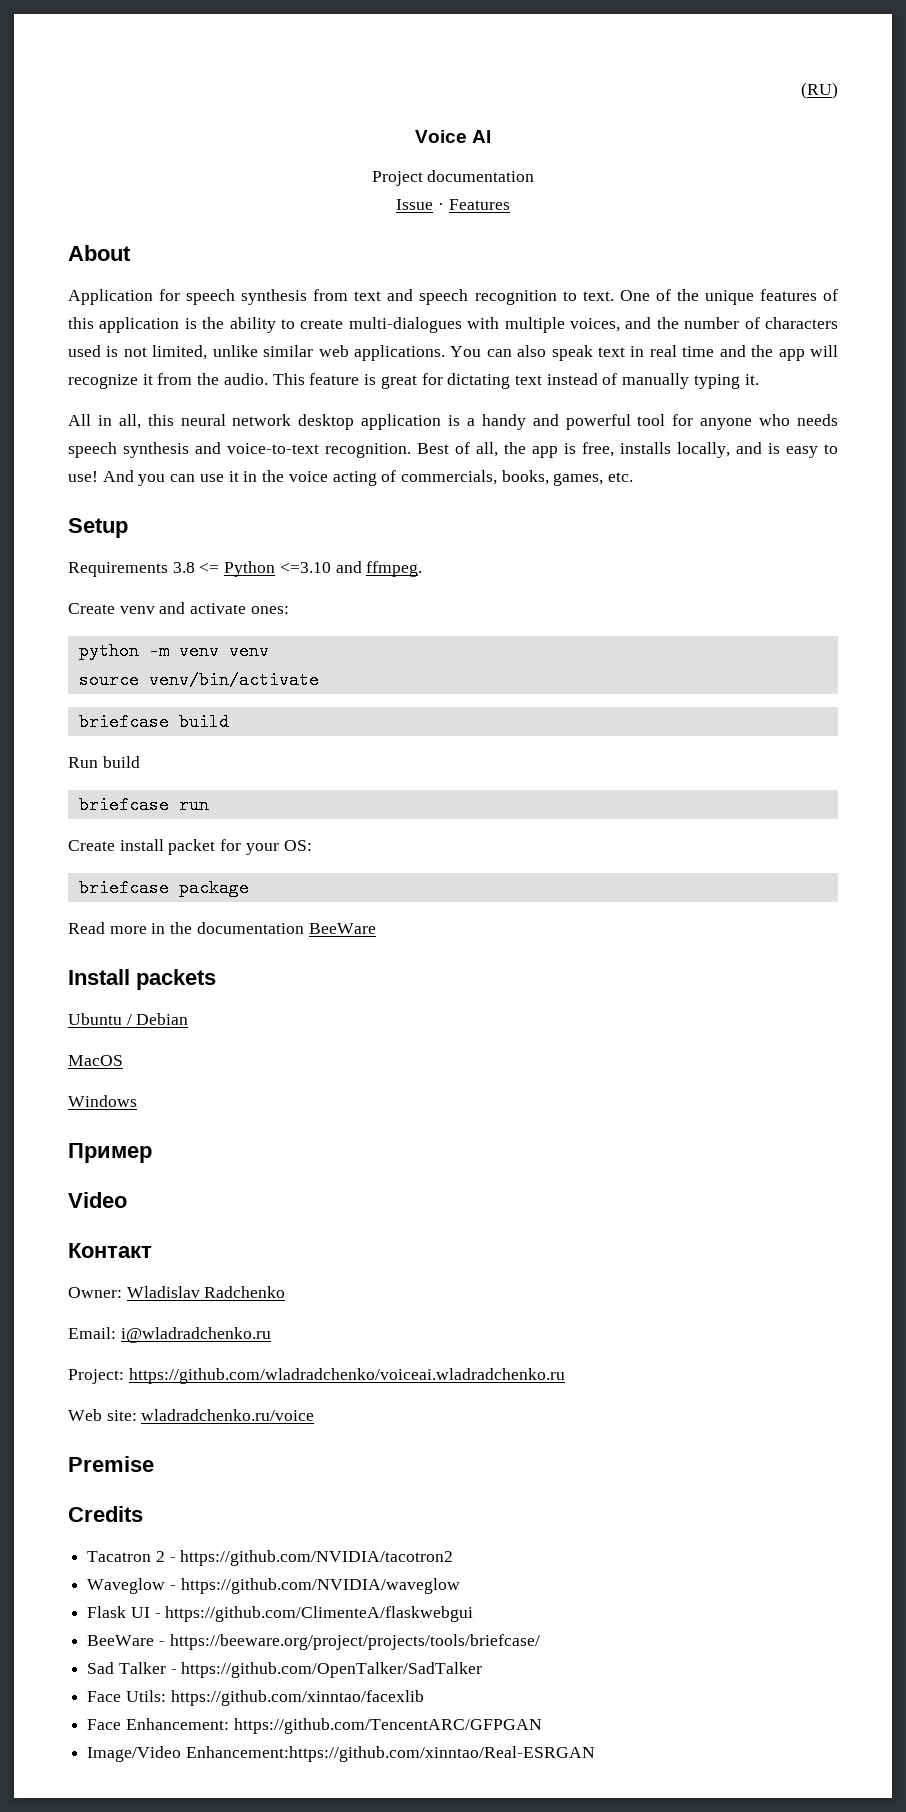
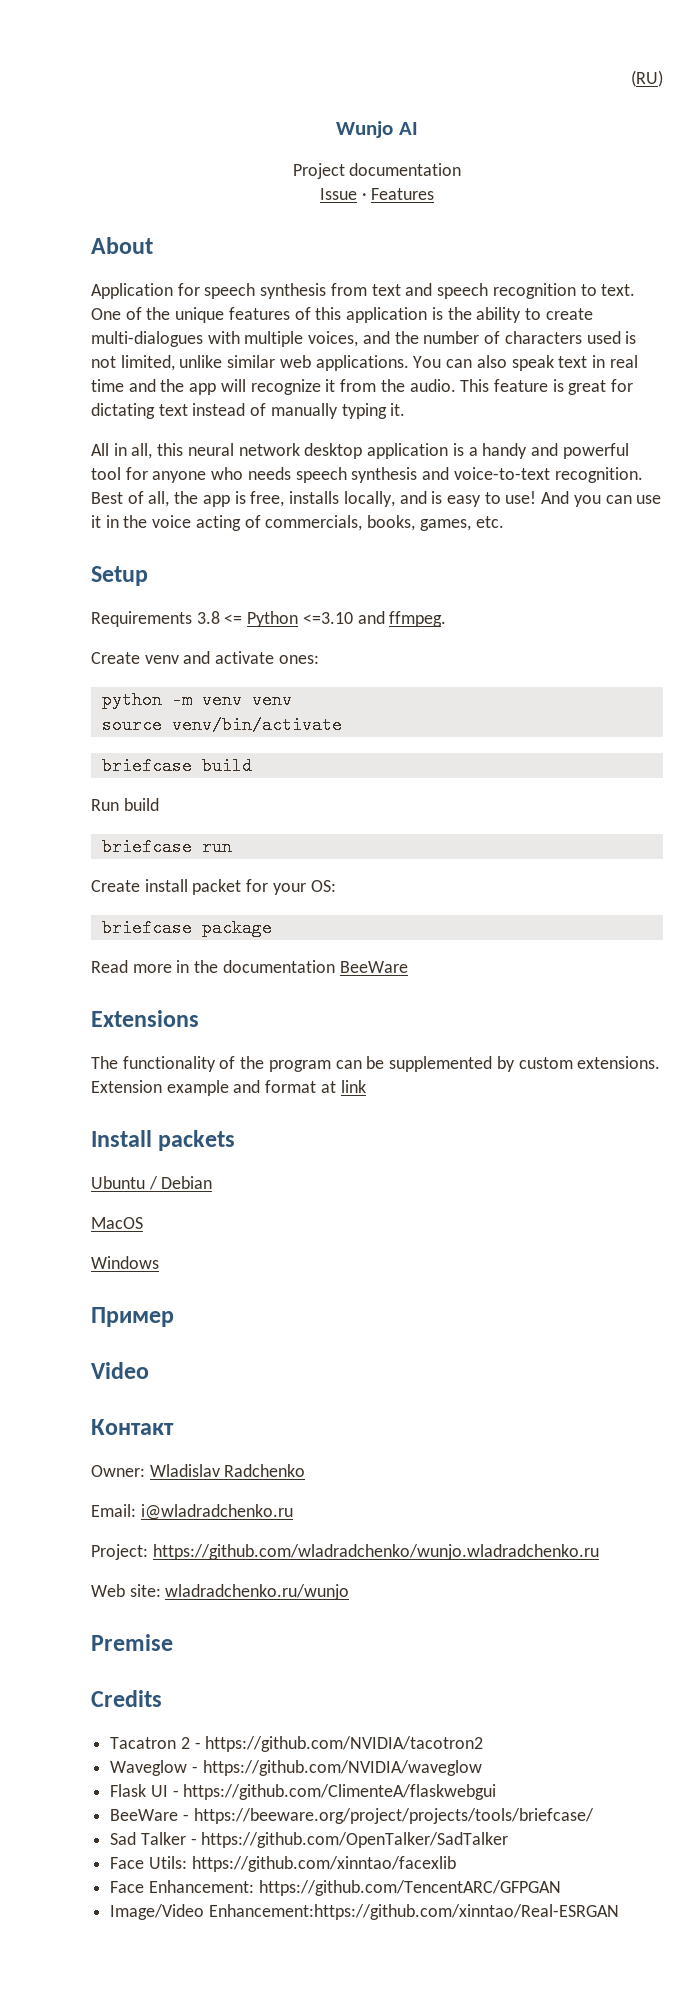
- Voice AI
+ Wunjo AI
+ Extensions
+ The functionality of the program can be supplemented by custom extensions. Extension example and format at link
- Project: https://github.com/wladradchenko/voiceai.wladradchenko.ru
+ Project: https://github.com/wladradchenko/wunjo.wladradchenko.ru
- Web site: wladradchenko.ru/voice
+ Web site: wladradchenko.ru/wunjo

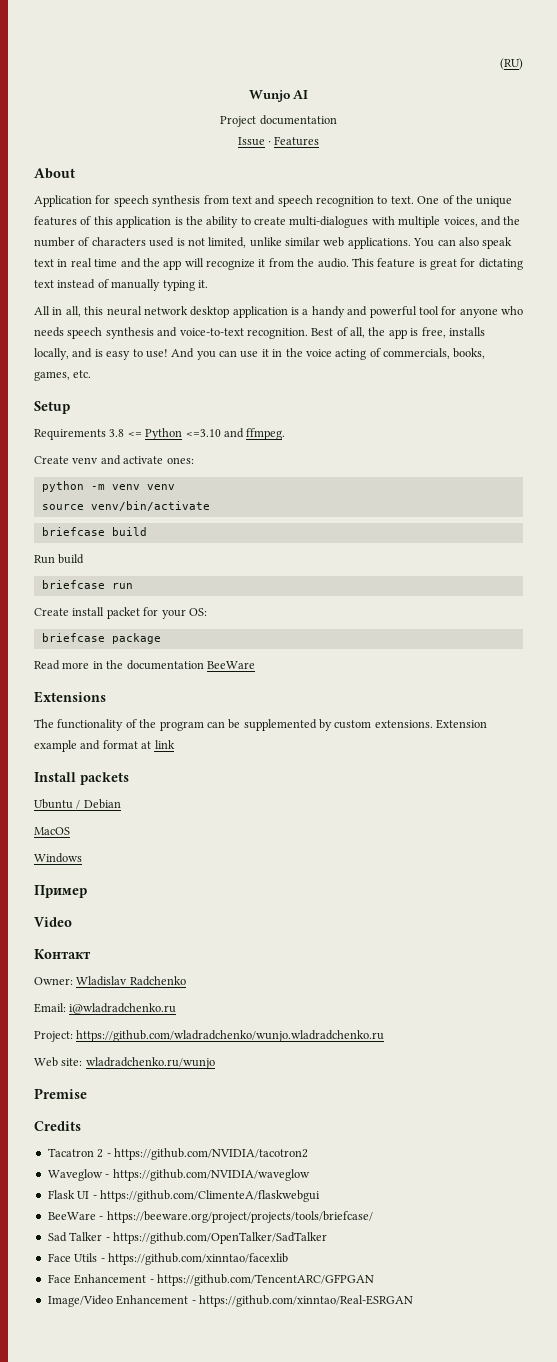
- Face Utils: https://github.com/xinntao/facexlib
+ Face Utils - https://github.com/xinntao/facexlib
- Face Enhancement: https://github.com/TencentARC/GFPGAN
+ Face Enhancement - https://github.com/TencentARC/GFPGAN
- Image/Video Enhancement:https://github.com/xinntao/Real-ESRGAN
+ Image/Video Enhancement - https://github.com/xinntao/Real-ESRGAN

